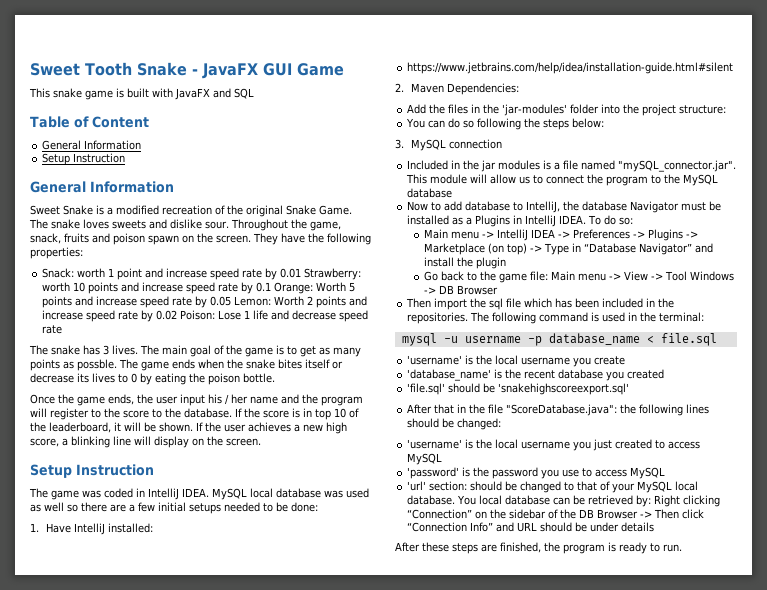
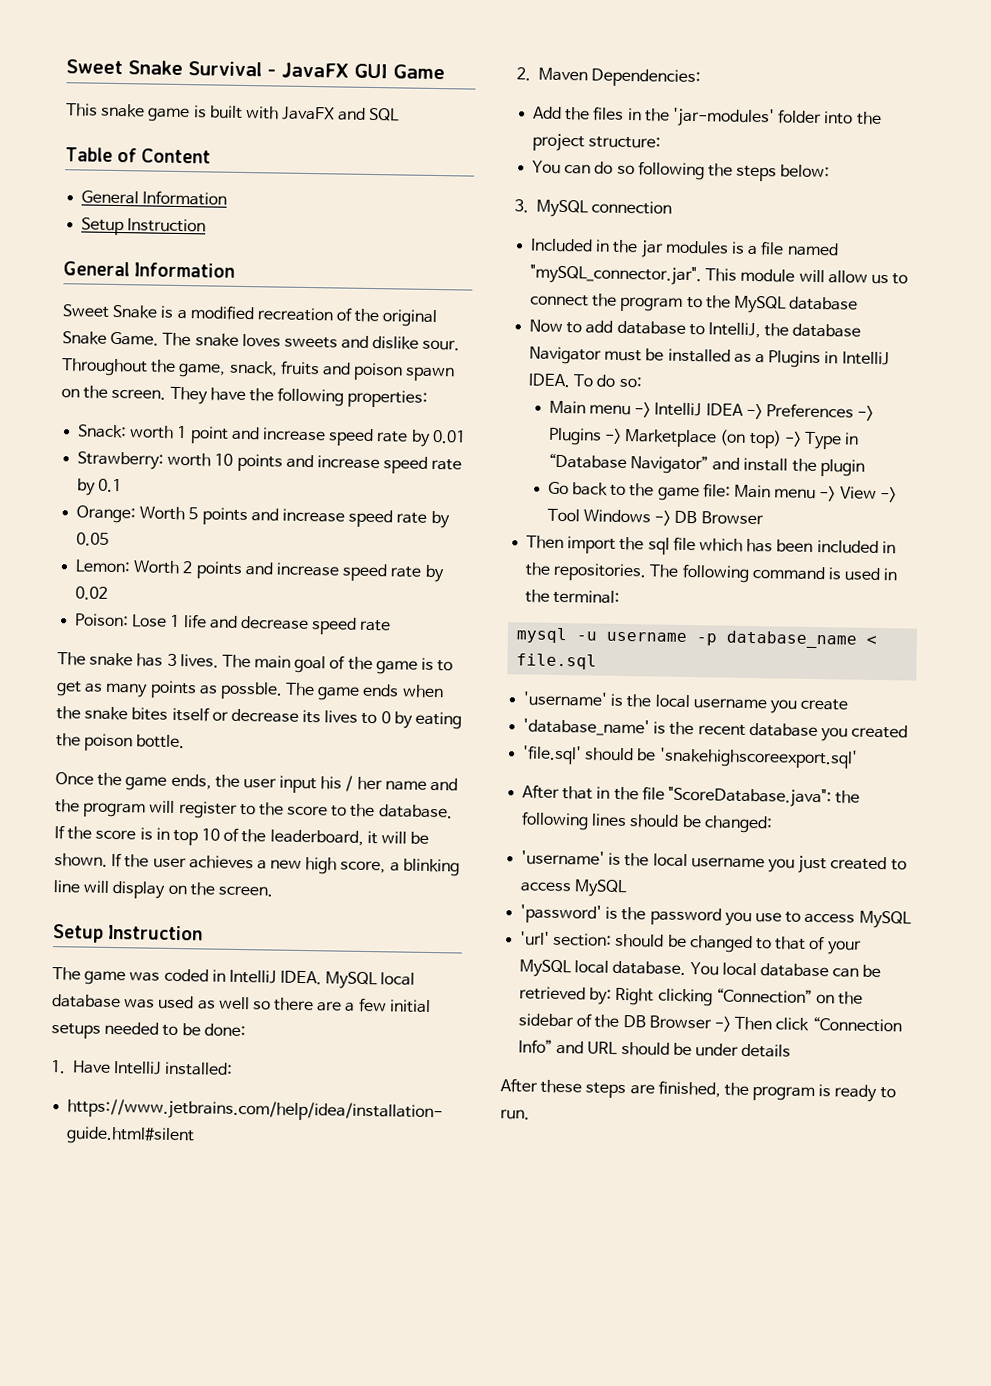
- Sweet Tooth Snake - JavaFX GUI Game
+ Sweet Snake Survival - JavaFX GUI Game
- Snack: worth 1 point and increase speed rate by 0.01 Strawberry: worth 10 points and increase speed rate by 0.1 Orange: Worth 5 points and increase speed rate by 0.05 Lemon: Worth 2 points and increase speed rate by 0.02 Poison: Lose 1 life and decrease speed rate
+ Snack: worth 1 point and increase speed rate by 0.01
+ Strawberry: worth 10 points and increase speed rate by 0.1
+ Orange: Worth 5 points and increase speed rate by 0.05
+ Lemon: Worth 2 points and increase speed rate by 0.02
+ Poison: Lose 1 life and decrease speed rate

